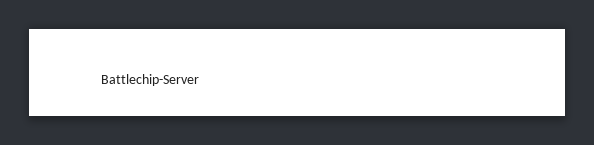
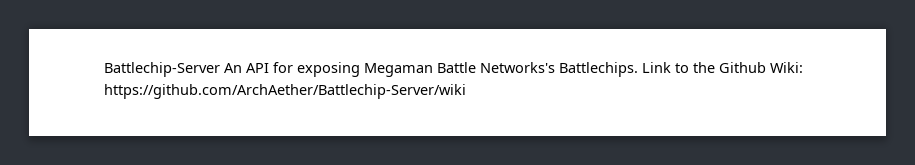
- Battlechip-Server
+ Battlechip-Server An API for exposing Megaman Battle Networks's Battlechips. Link to the Github Wiki: https://github.com/ArchAether/Battlechip-Server/wiki

